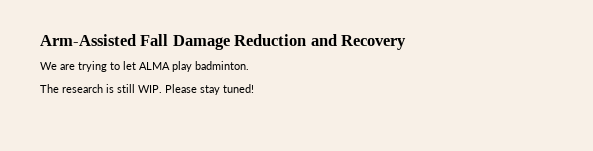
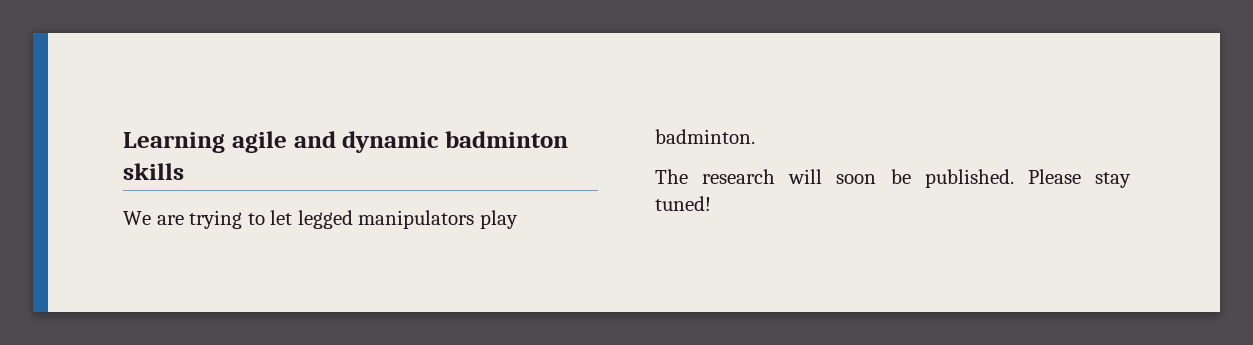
- Arm-Assisted Fall Damage Reduction and Recovery
+ Learning agile and dynamic badminton skills
- We are trying to let ALMA play badminton.
+ We are trying to let legged manipulators play badminton.
- The research is still WIP. Please stay tuned!
+ The research will soon be published. Please stay tuned!

